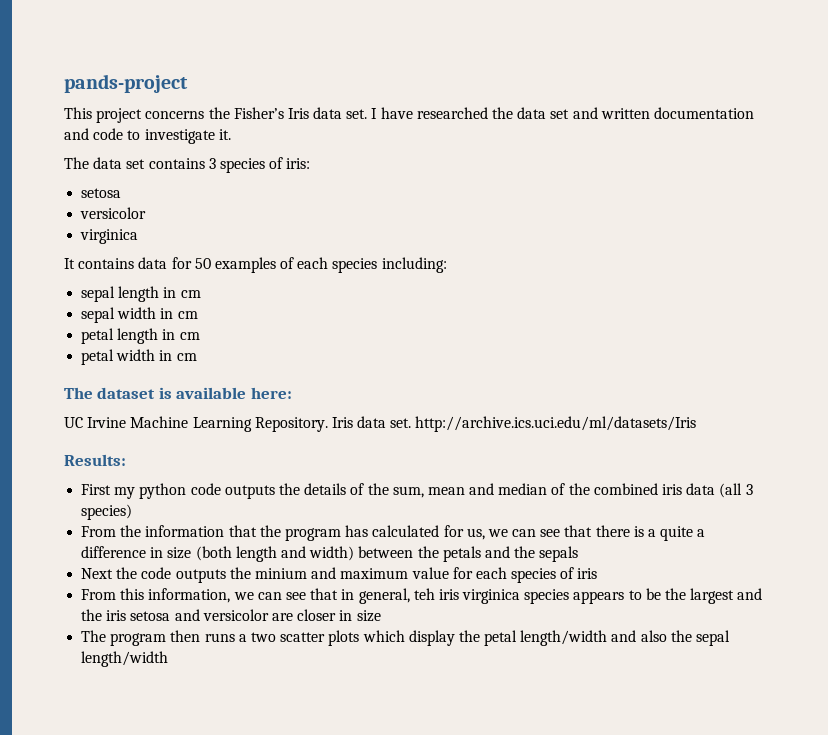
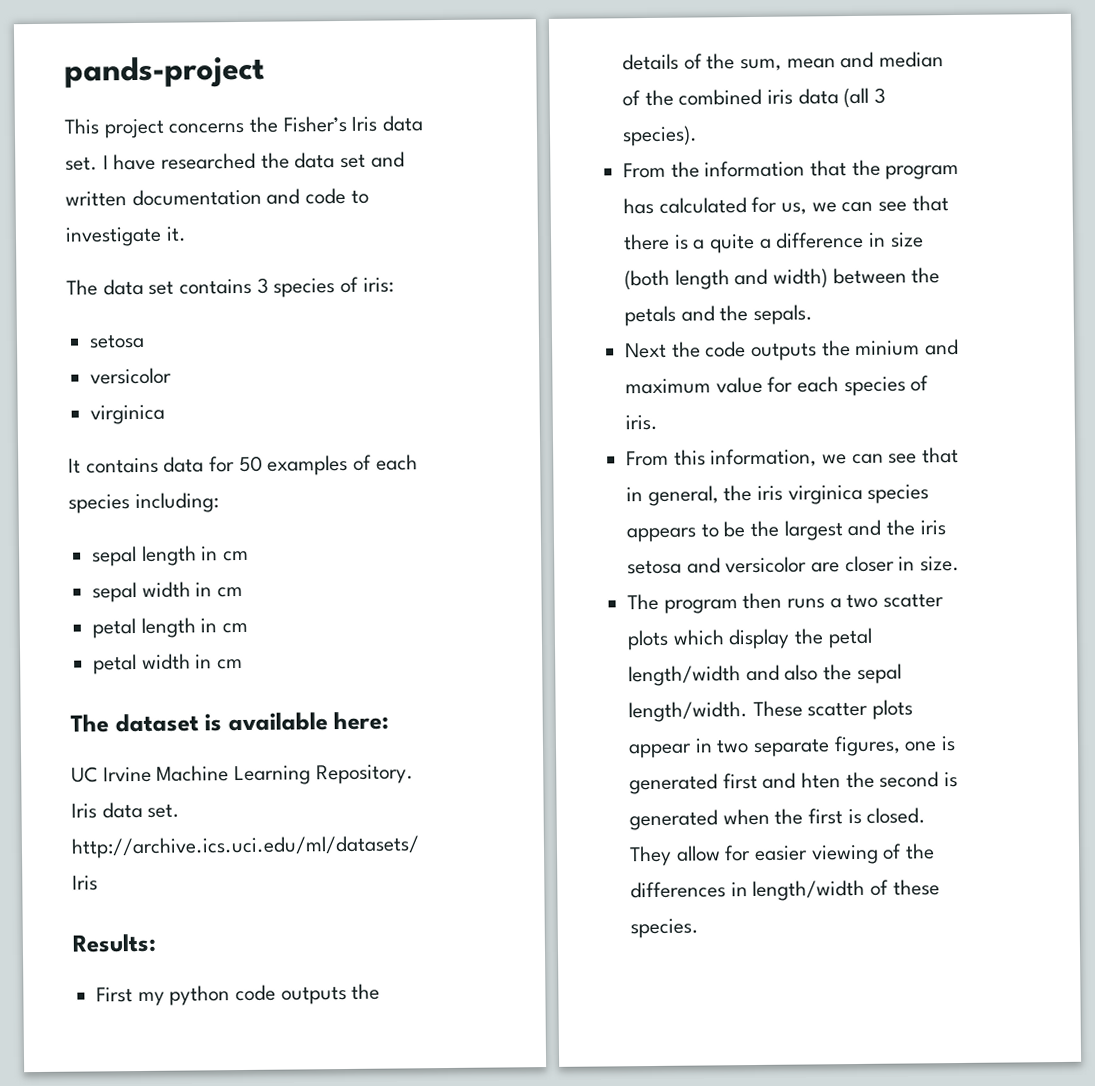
- First my python code outputs the details of the sum, mean and median of the combined iris data (all 3 species)
+ First my python code outputs the details of the sum, mean and median of the combined iris data (all 3 species).
- From the information that the program has calculated for us, we can see that there is a quite a difference in size (both length and width) between the petals and the sepals
+ From the information that the program has calculated for us, we can see that there is a quite a difference in size (both length and width) between the petals and the sepals.
- Next the code outputs the minium and maximum value for each species of iris
+ Next the code outputs the minium and maximum value for each species of iris.
- From this information, we can see that in general, teh iris virginica species appears to be the largest and the iris setosa and versicolor are closer in size
+ From this information, we can see that in general, the iris virginica species appears to be the largest and the iris setosa and versicolor are closer in size.
- The program then runs a two scatter plots which display the petal length/width and also the sepal length/width
+ The program then runs a two scatter plots which display the petal length/width and also the sepal length/width. These scatter plots appear in two separate figures, one is generated first and hten the second is generated when the first is closed. They allow for easier viewing of the differences in length/width of these species.

